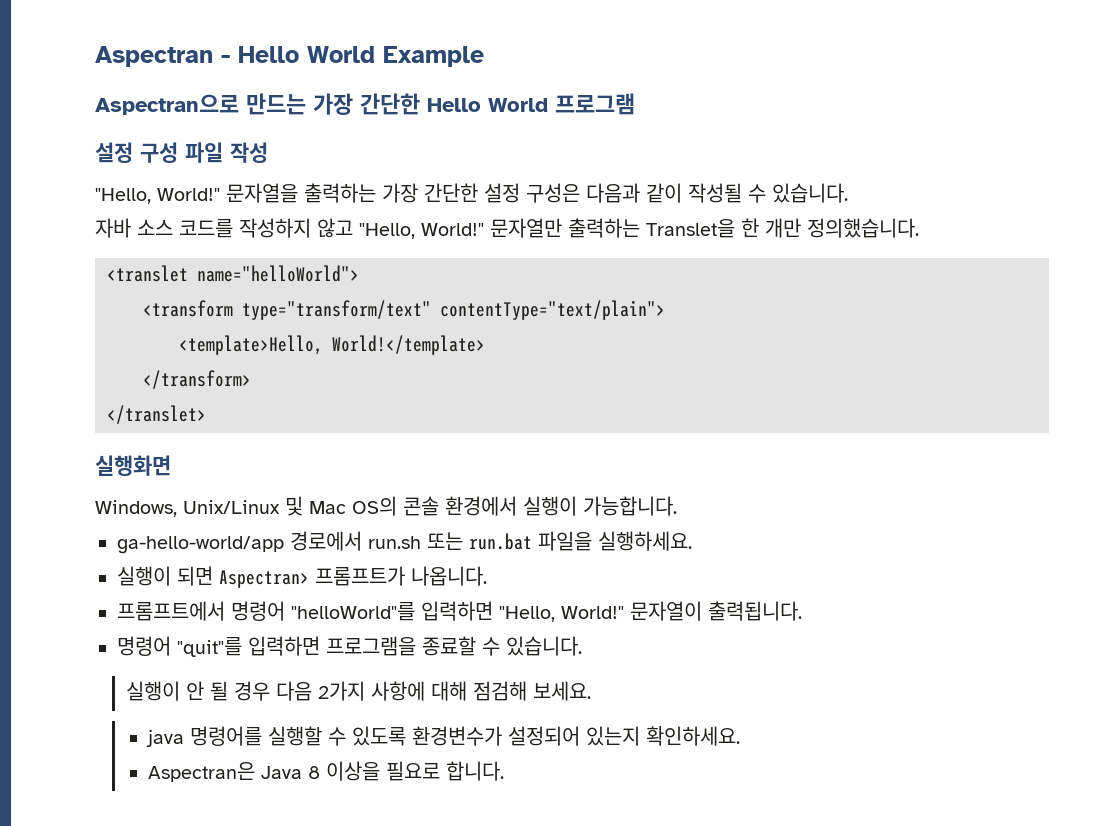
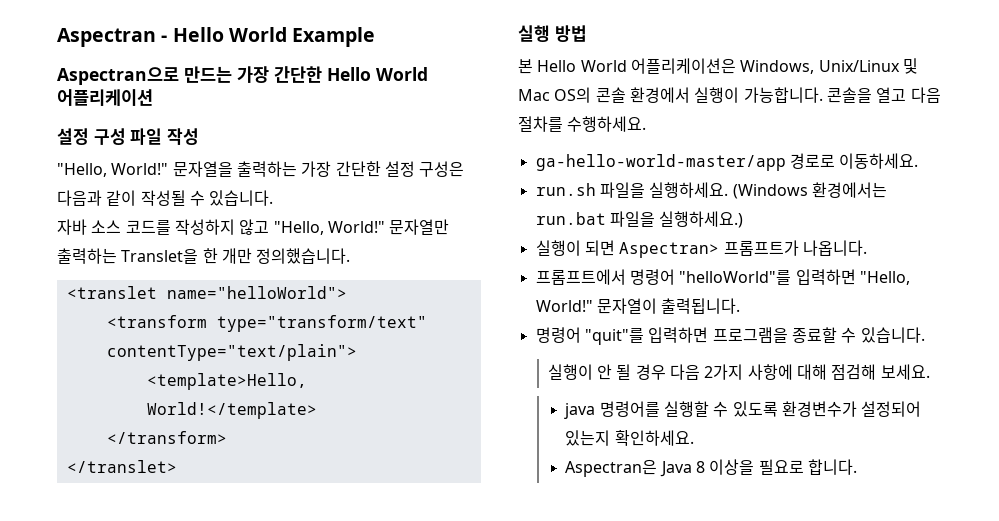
- Aspectran으로 만드는 가장 간단한 Hello World 프로그램
+ Aspectran으로 만드는 가장 간단한 Hello World 어플리케이션
- 실행화면
- Windows, Unix/Linux 및 Mac OS의 콘솔 환경에서 실행이 가능합니다.
- ga-hello-world/app 경로에서 run.sh 또는 run.bat 파일을 실행하세요.
+ 실행 방법
+ 본 Hello World 어플리케이션은 Windows, Unix/Linux 및 Mac OS의 콘솔 환경에서 실행이 가능합니다. 콘솔을 열고 다음 절차를 수행하세요.
+ ga-hello-world-master/app 경로로 이동하세요.
+ run.sh 파일을 실행하세요. (Windows 환경에서는 run.bat 파일을 실행하세요.)

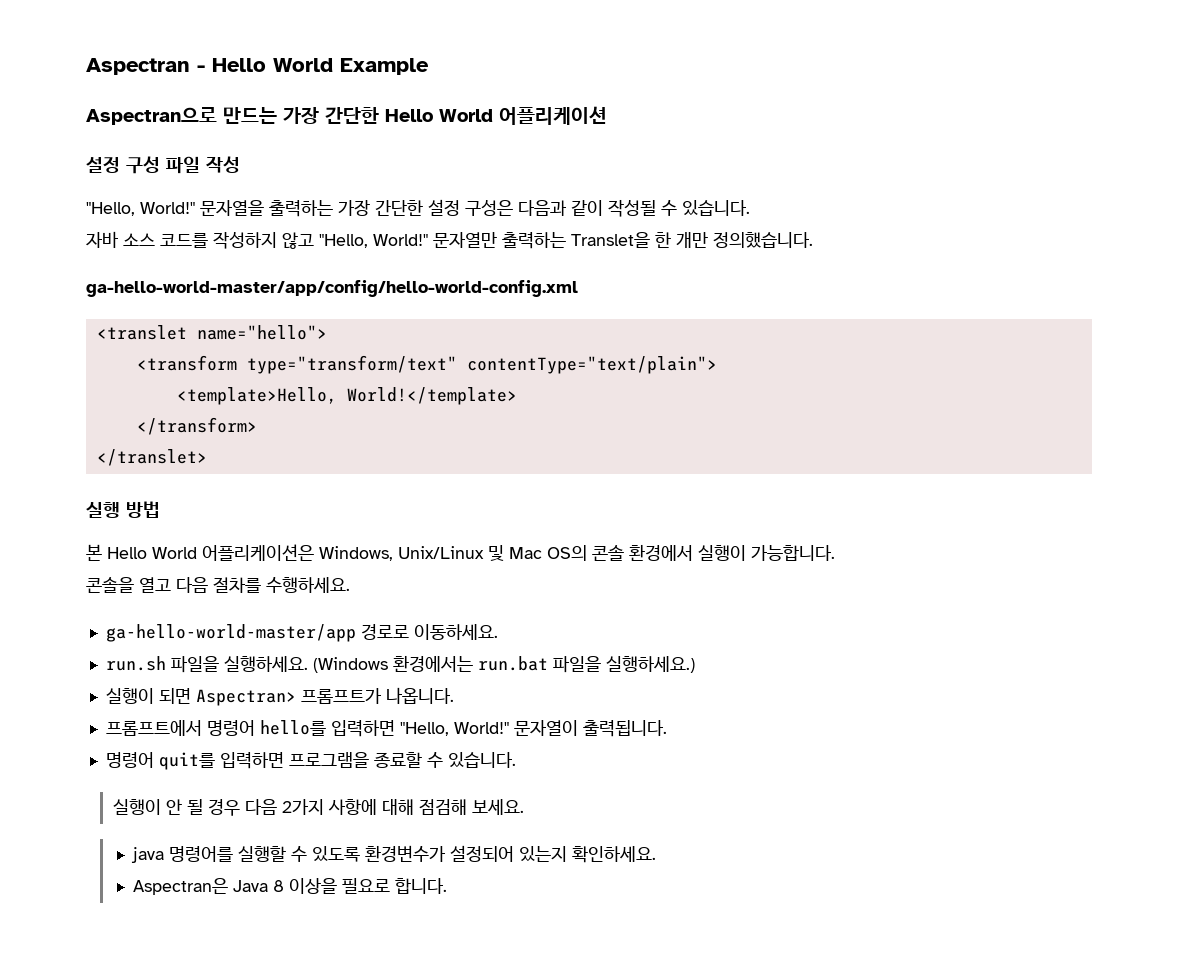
+ ga-hello-world-master/app/config/hello-world-config.xml
- <translet name="helloWorld">
+ <translet name="hello">
- 본 Hello World 어플리케이션은 Windows, Unix/Linux 및 Mac OS의 콘솔 환경에서 실행이 가능합니다. 콘솔을 열고 다음 절차를 수행하세요.
+ 본 Hello World 어플리케이션은 Windows, Unix/Linux 및 Mac OS의 콘솔 환경에서 실행이 가능합니다.
+ 콘솔을 열고 다음 절차를 수행하세요.
- 프롬프트에서 명령어 "helloWorld"를 입력하면 "Hello, World!"
+ 프롬프트에서 명령어 hello를 입력하면 "Hello, World!"
- 명령어 "quit"를 입력하면 프로그램을 종료할 수 있습니다.
+ 명령어 quit를 입력하면 프로그램을 종료할 수 있습니다.

